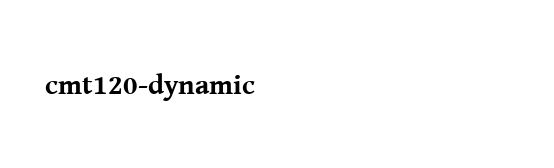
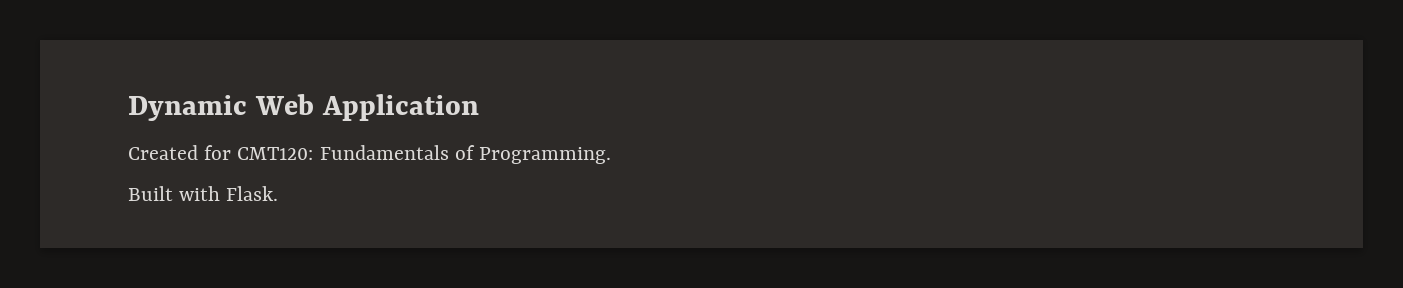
- cmt120-dynamic
+ Dynamic Web Application
+ Created for CMT120: Fundamentals of Programming.
+ Built with Flask.

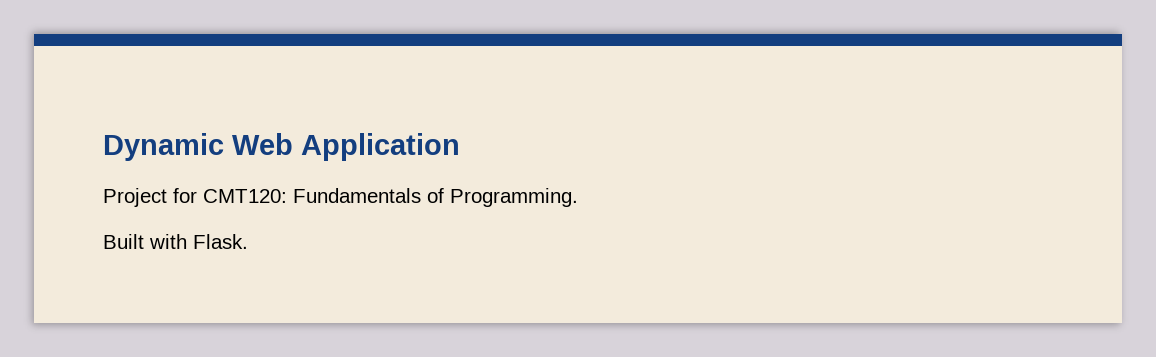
- Created for CMT120: Fundamentals of Programming.
+ Project for CMT120: Fundamentals of Programming.

